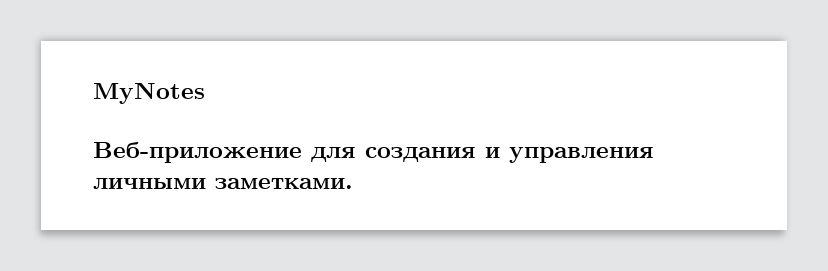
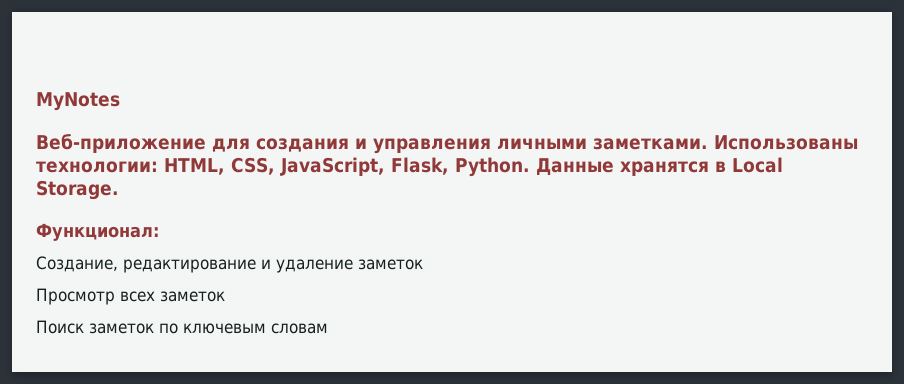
+ Использованы технологии: HTML, CSS, JavaScript, Flask, Python. Данные хранятся в Local Storage.
+ Функционал:
+ Создание, редактирование и удаление заметок
+ Просмотр всех заметок
+ Поиск заметок по ключевым словам

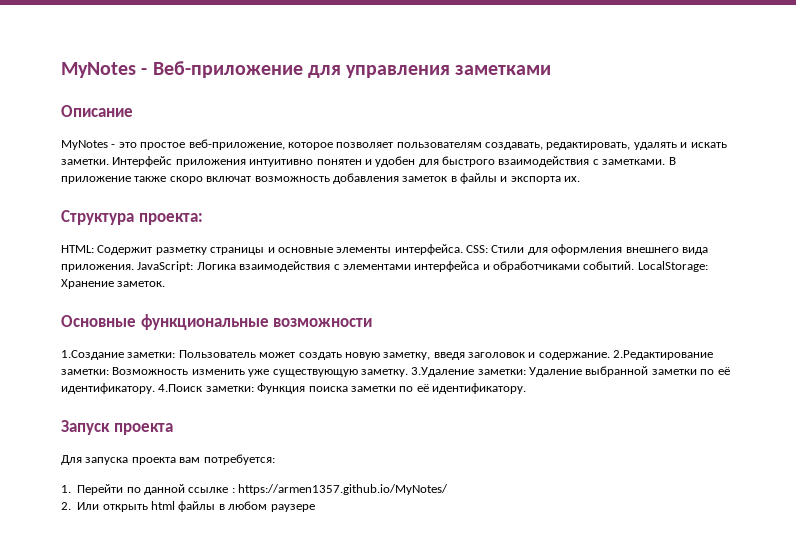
- MyNotes
- Веб-приложение для создания и управления личными заметками. Использованы технологии: HTML, CSS, JavaScript, Flask, Python. Данные хранятся в Local Storage.
- Функционал:
- Создание, редактирование и удаление заметок
- Просмотр всех заметок
- Поиск заметок по ключевым словам
+ MyNotes - Веб-приложение для управления заметками
+ Описание
+ MyNotes - это простое веб-приложение, которое позволяет пользователям создавать, редактировать, удалять и искать заметки. Интерфейс приложения интуитивно понятен и удобен для быстрого взаимодействия с заметками. В приложение также скоро включат возможность добавления заметок в файлы и экспорта их.
+ Структура проекта:
+ HTML: Содержит разметку страницы и основные элементы интерфейса. CSS: Стили для оформления внешнего вида приложения. JavaScript: Логика взаимодействия с элементами интерфейса и обработчиками событий. LocalStorage: Хранение заметок.
+ Основные функциональные возможности
+ 1.Создание заметки: Пользователь может создать новую заметку, введя заголовок и содержание. 2.Редактирование заметки: Возможность изменить уже существующую заметку. 3.Удаление заметки: Удаление выбранной заметки по её идентификатору. 4.Поиск заметки: Функция поиска заметки по её идентификатору.
+ Запуск проекта
+ Для запуска проекта вам потребуется:
+ 1. Перейти по данной ссылке : https://armen1357.github.io/MyNotes/
+ 2. Или открыть html файлы в любом раузере

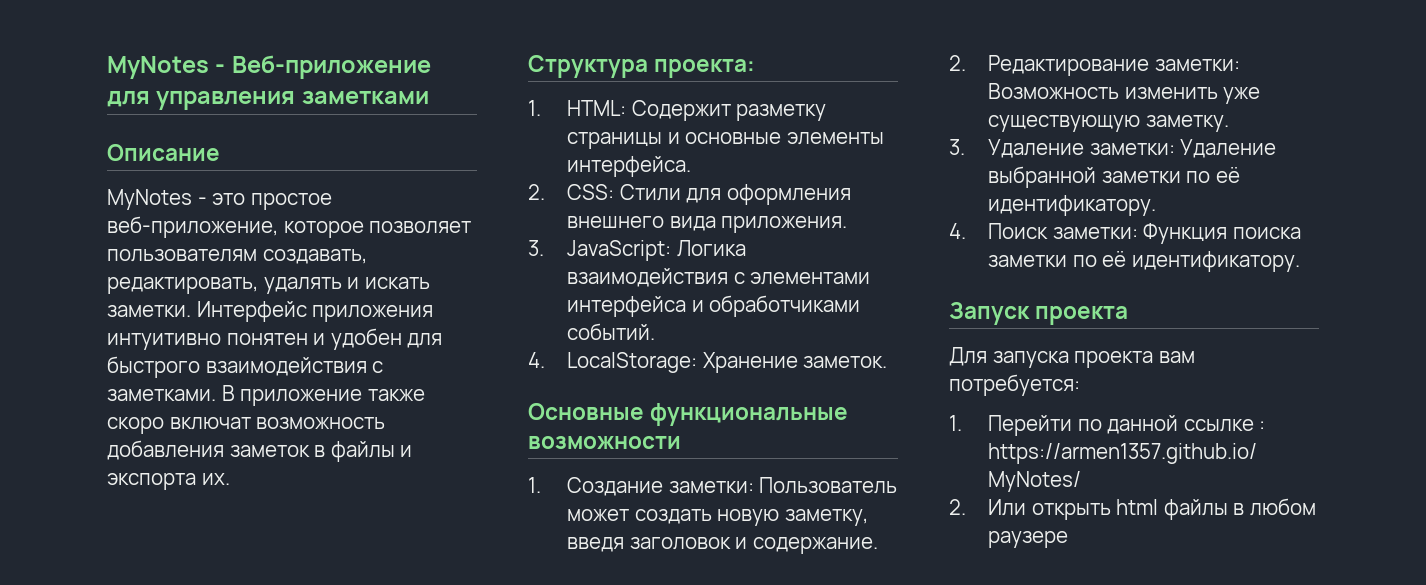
- HTML: Содержит разметку страницы и основные элементы интерфейса. CSS: Стили для оформления внешнего вида приложения. JavaScript: Логика взаимодействия с элементами интерфейса и обработчиками событий. LocalStorage: Хранение заметок.
+ 1. HTML: Содержит разметку страницы и основные элементы интерфейса.
+ 2. CSS: Стили для оформления внешнего вида приложения.
+ 3. JavaScript: Логика взаимодействия с элементами интерфейса и обработчиками событий.
+ 4. LocalStorage: Хранение заметок.
- 1.Создание заметки: Пользователь может создать новую заметку, введя заголовок и содержание. 2.Редактирование заметки: Возможность изменить уже существующую заметку. 3.Удаление заметки: Удаление выбранной заметки по её идентификатору. 4.Поиск заметки: Функция поиска заметки по её идентификатору.
+ 1. Создание заметки: Пользователь может создать новую заметку, введя заголовок и содержание.
+ 2. Редактирование заметки: Возможность изменить уже существующую заметку.
+ 3. Удаление заметки: Удаление выбранной заметки по её идентификатору.
+ 4. Поиск заметки: Функция поиска заметки по её идентификатору.

